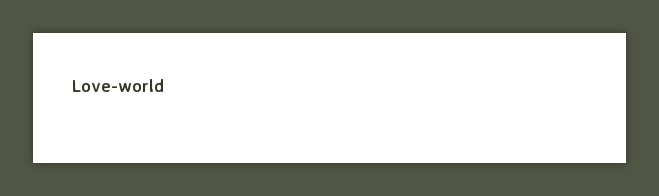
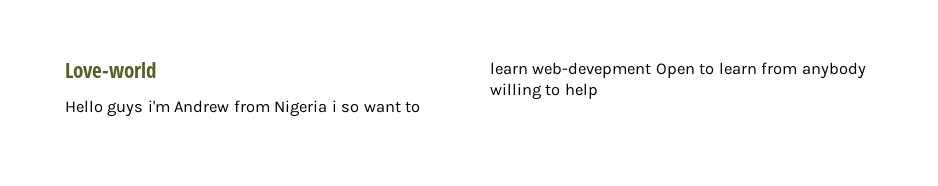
+ Hello guys i'm Andrew from Nigeria i so want to learn web-devepment Open to learn from anybody willing to help

